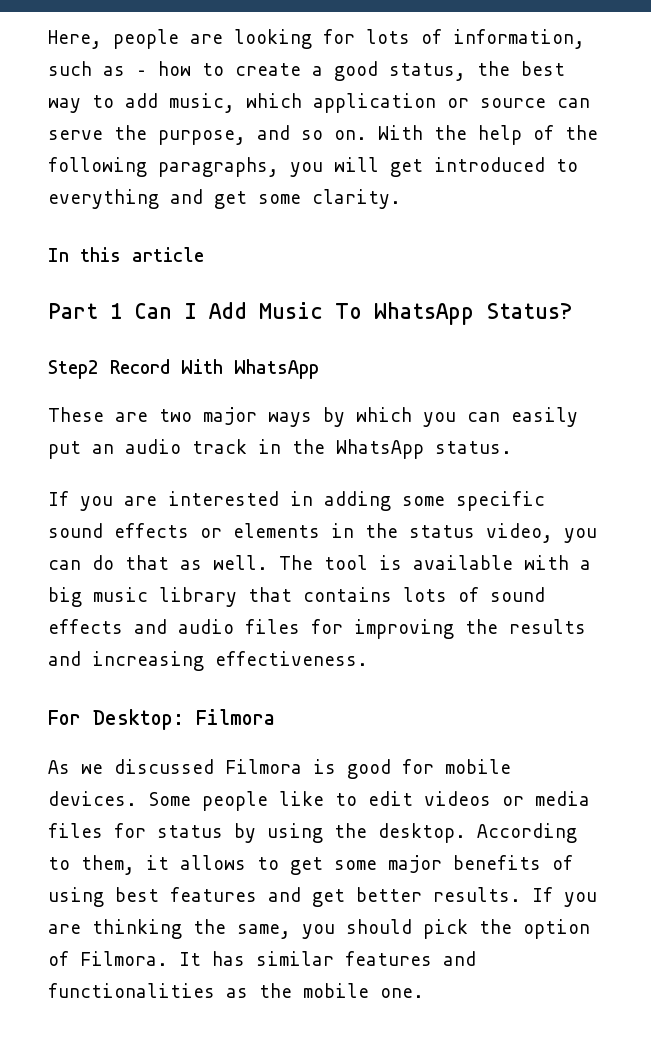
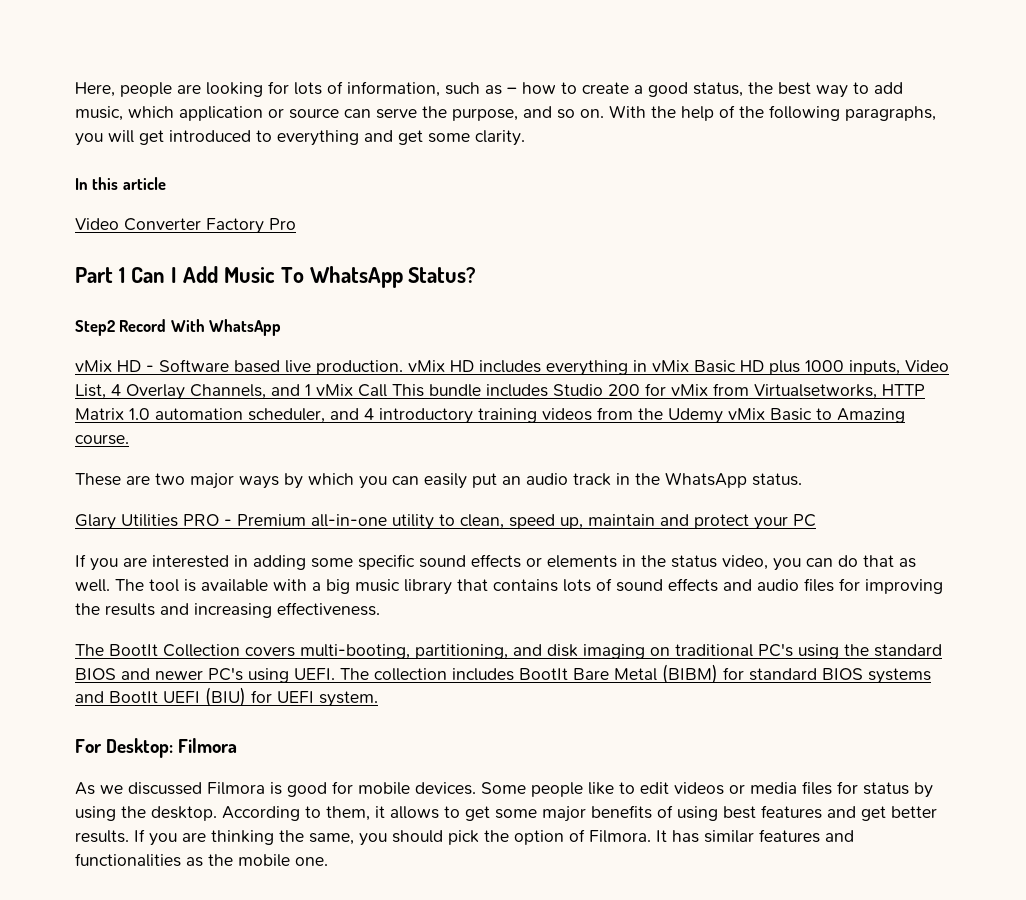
+ Video Converter Factory Pro
+ vMix HD - Software based live production. vMix HD includes everything in vMix Basic HD plus 1000 inputs, Video List, 4 Overlay Channels, and 1 vMix Call This bundle includes Studio 200 for vMix from Virtualsetworks, HTTP Matrix 1.0 automation scheduler, and 4 introductory training videos from the Udemy vMix Basic to Amazing course.
+ Glary Utilities PRO - Premium all-in-one utility to clean, speed up, maintain and protect your PC
+ The BootIt Collection covers multi-booting, partitioning, and disk imaging on traditional PC's using the standard BIOS and newer PC's using UEFI. The collection includes BootIt Bare Metal (BIBM) for standard BIOS systems and BootIt UEFI (BIU) for UEFI system.

